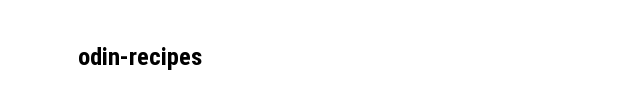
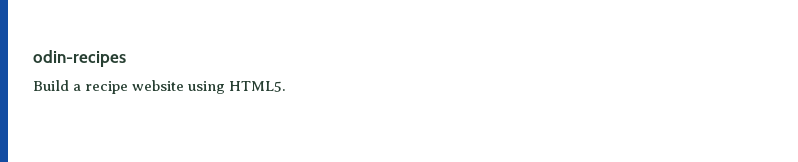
+ Build a recipe website using HTML5.

